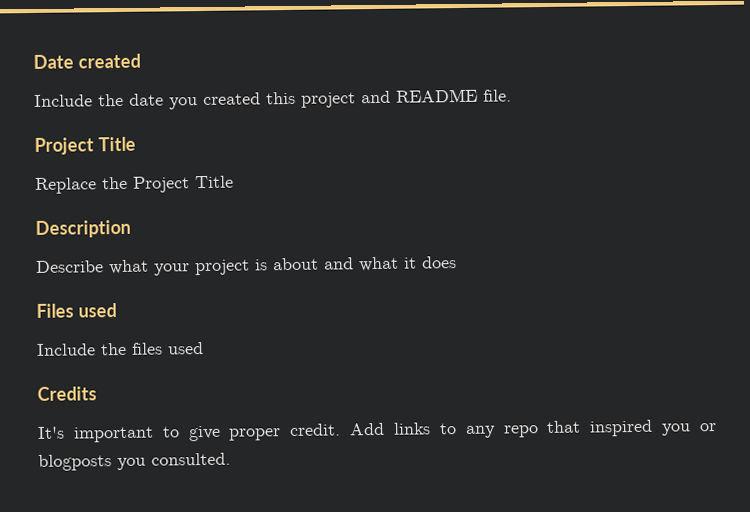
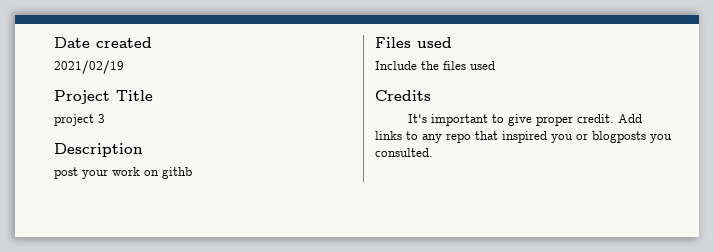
- Include the date you created this project and README file.
+ 2021/02/19
  Project Title
- Replace the Project Title
+ project 3
  Description
- Describe what your project is about and what it does
+ post your work on githb

